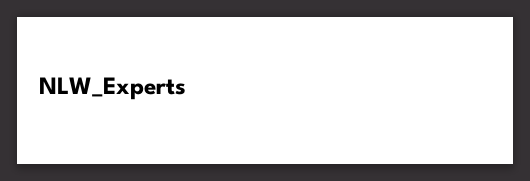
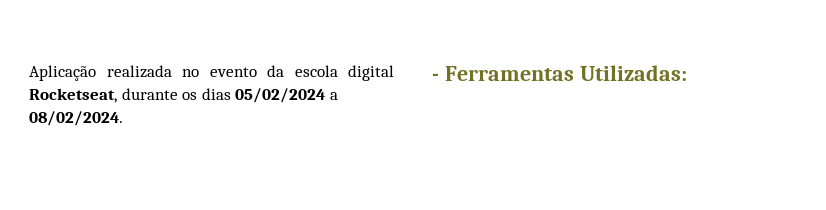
- NLW_Experts
+ Aplicação realizada no evento da escola digital Rocketseat, durante os dias 05/02/2024 a 08/02/2024.
+ - Ferramentas Utilizadas:

